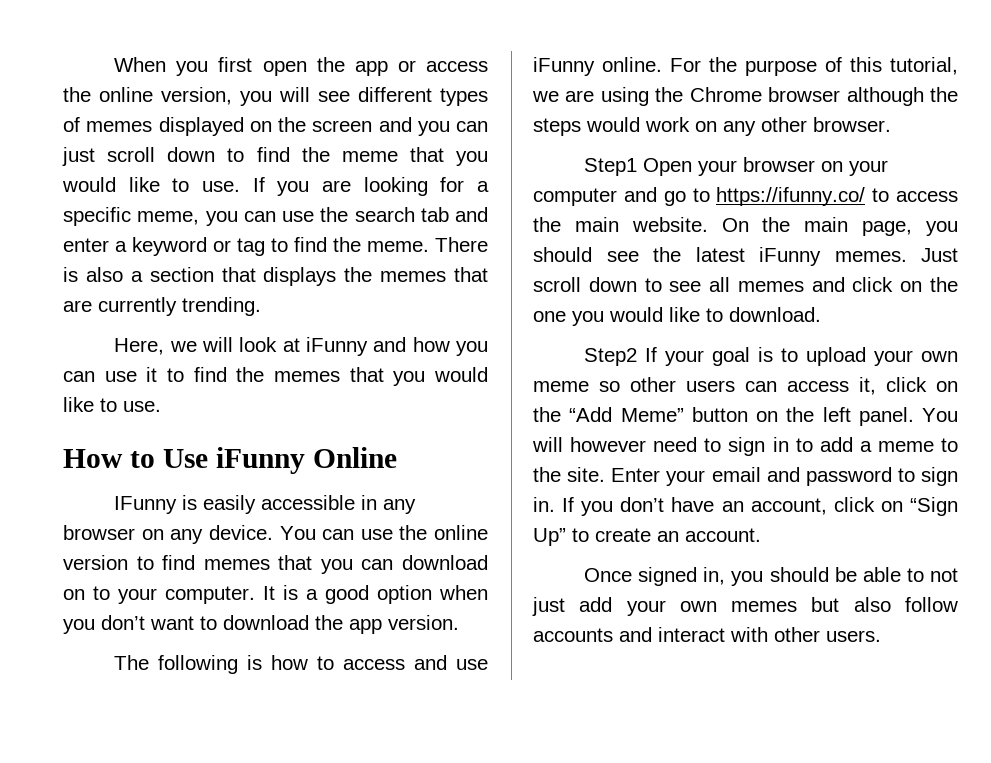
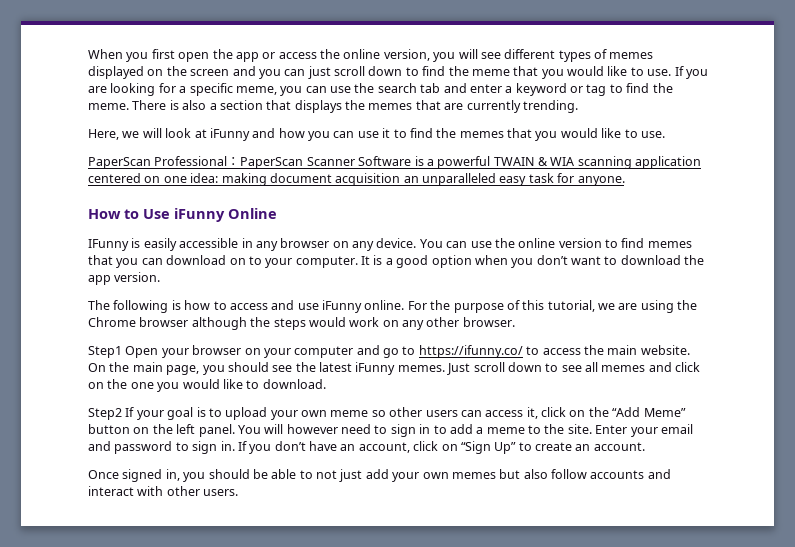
+ PaperScan Professional：PaperScan Scanner Software is a powerful TWAIN & WIA scanning application centered on one idea: making document acquisition an unparalleled easy task for anyone.

